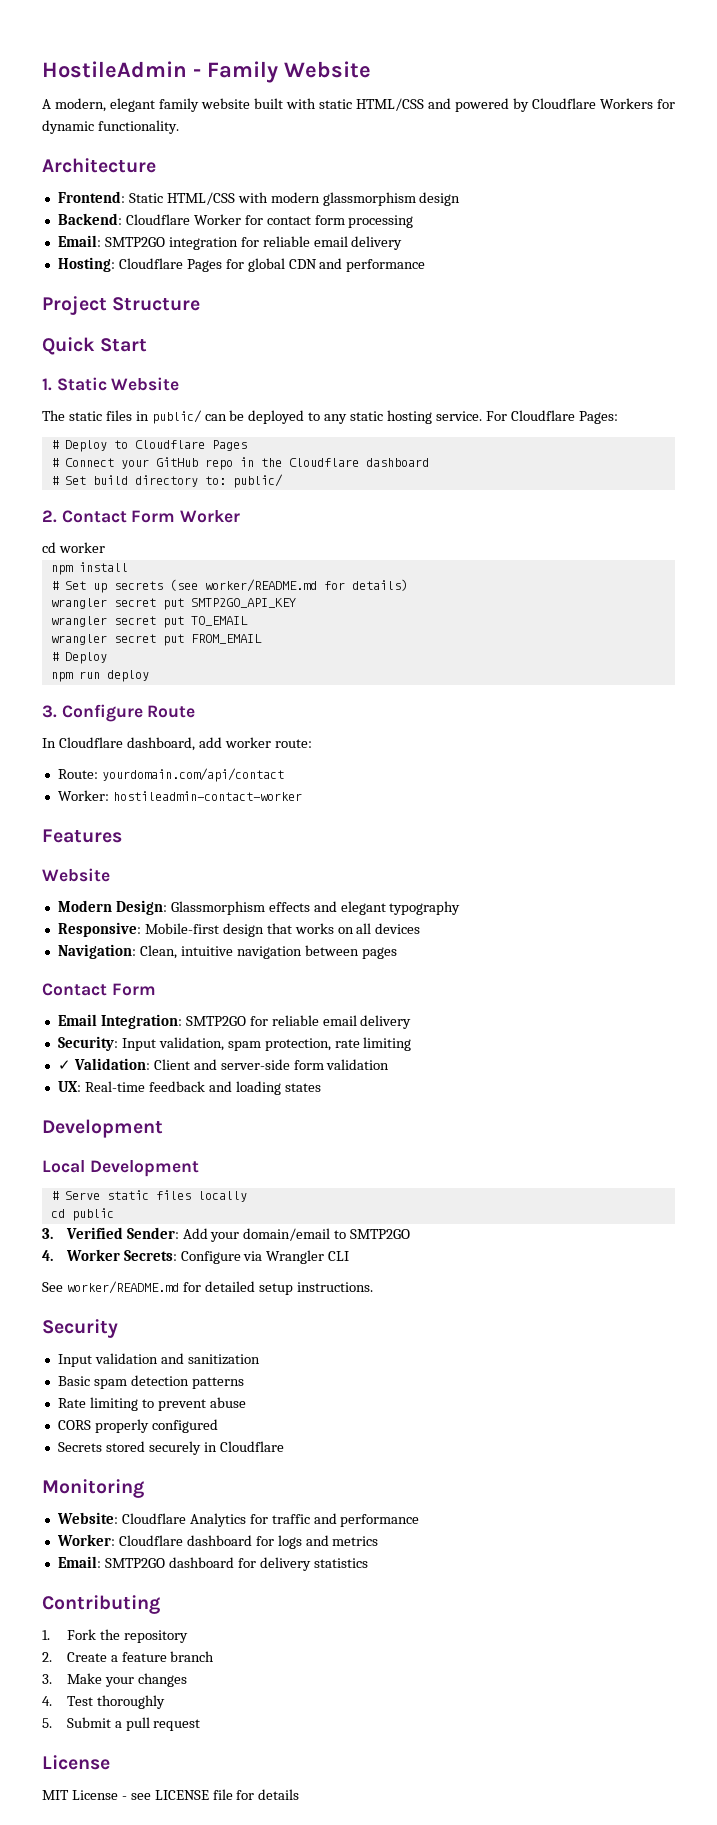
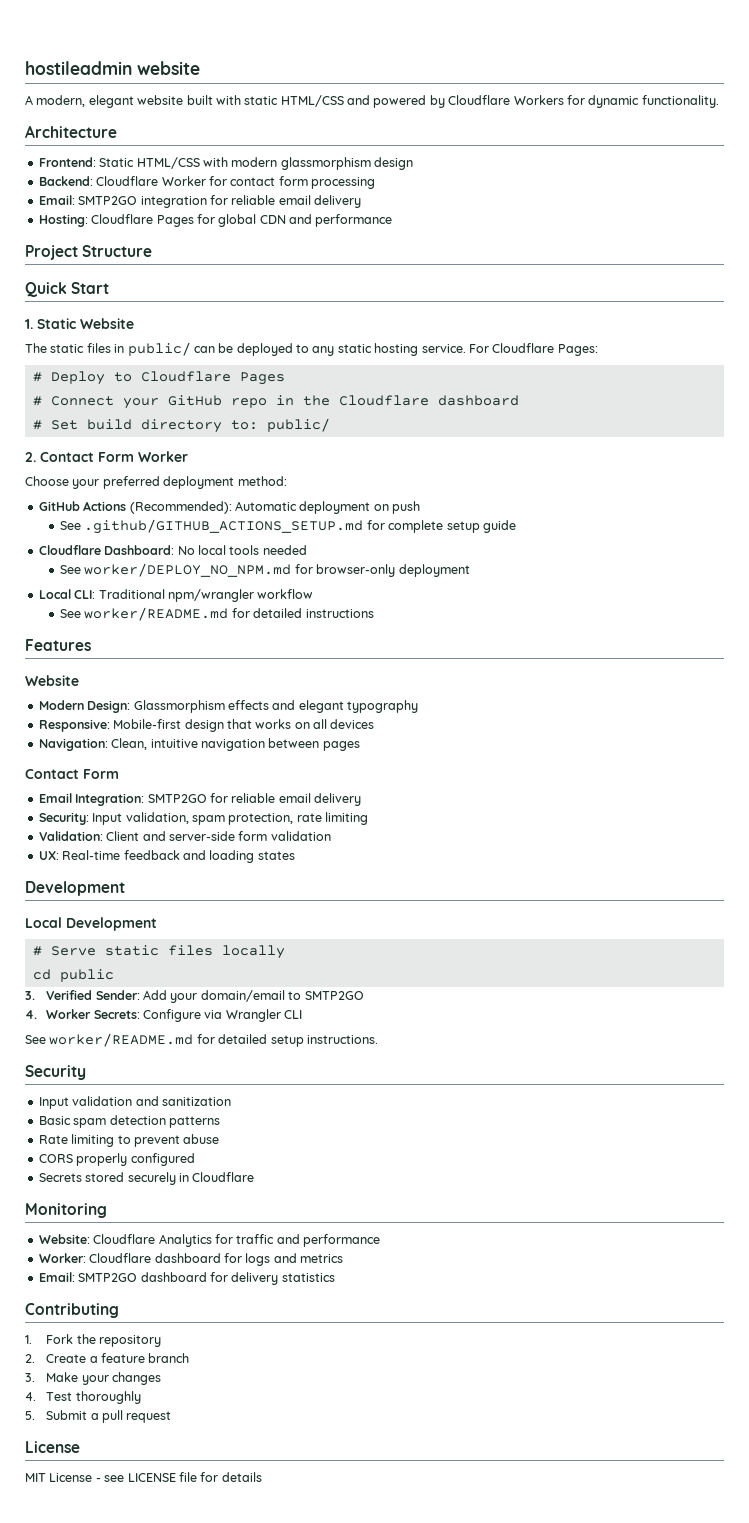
- HostileAdmin - Family Website
+ hostileadmin website
- A modern, elegant family website built with static HTML/CSS and powered by Cloudflare Workers for dynamic functionality.
+ A modern, elegant website built with static HTML/CSS and powered by Cloudflare Workers for dynamic functionality.
- cd worker
- npm install
- # Set up secrets (see worker/README.md for details)
- wrangler secret put SMTP2GO_API_KEY
- wrangler secret put TO_EMAIL
- wrangler secret put FROM_EMAIL
- # Deploy
- npm run deploy
- 3. Configure Route
- In Cloudflare dashboard, add worker route:
- Route: yourdomain.com/api/contact
- Worker: hostileadmin-contact-worker
+ Choose your preferred deployment method:
+ GitHub Actions (Recommended): Automatic deployment on push
+ See .github/GITHUB_ACTIONS_SETUP.md for complete setup guide
+ Cloudflare Dashboard: No local tools needed
+ See worker/DEPLOY_NO_NPM.md for browser-only deployment
+ Local CLI: Traditional npm/wrangler workflow
+ See worker/README.md for detailed instructions
- ✓ Validation: Client and server-side form validation
+ Validation: Client and server-side form validation

